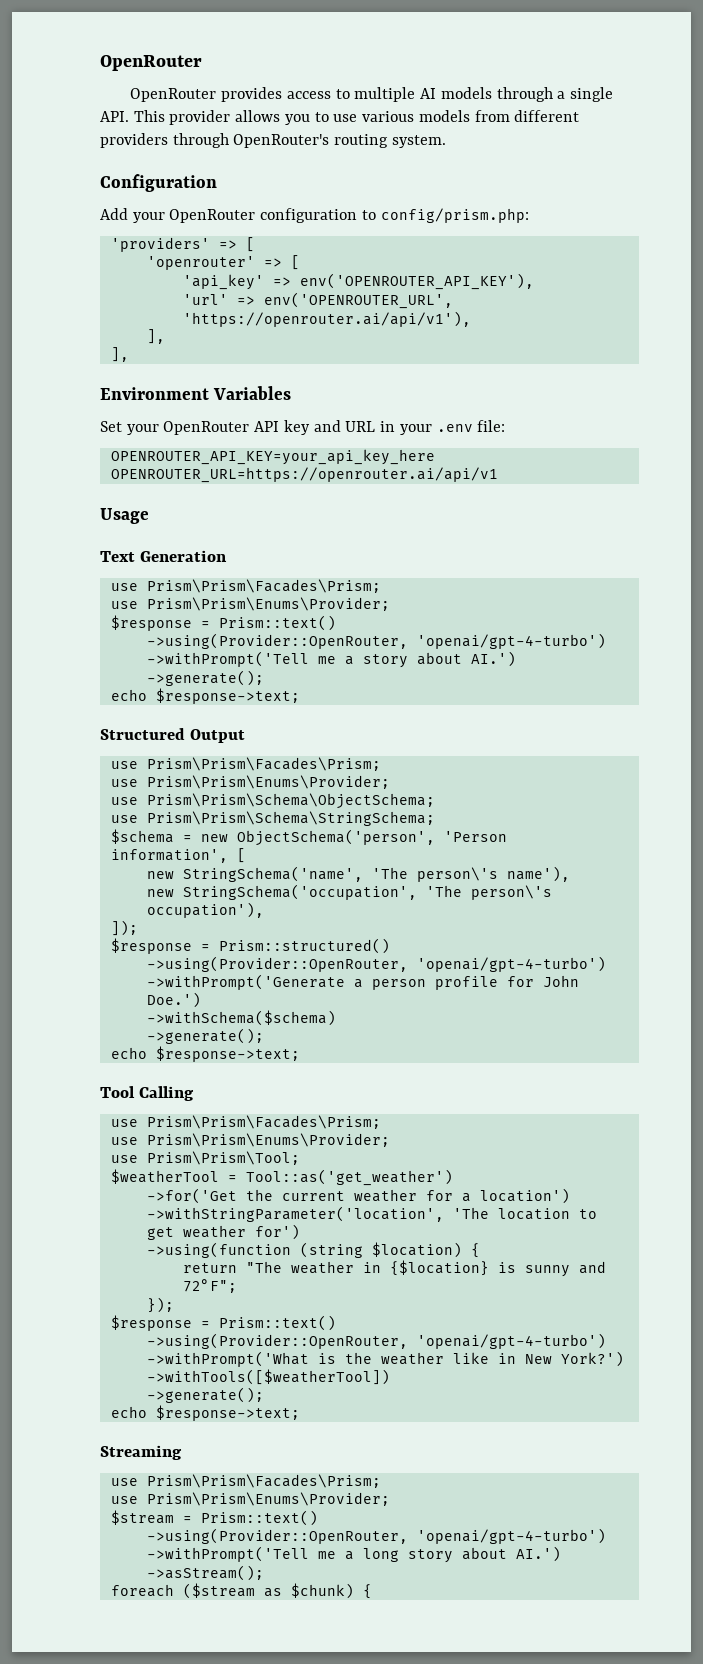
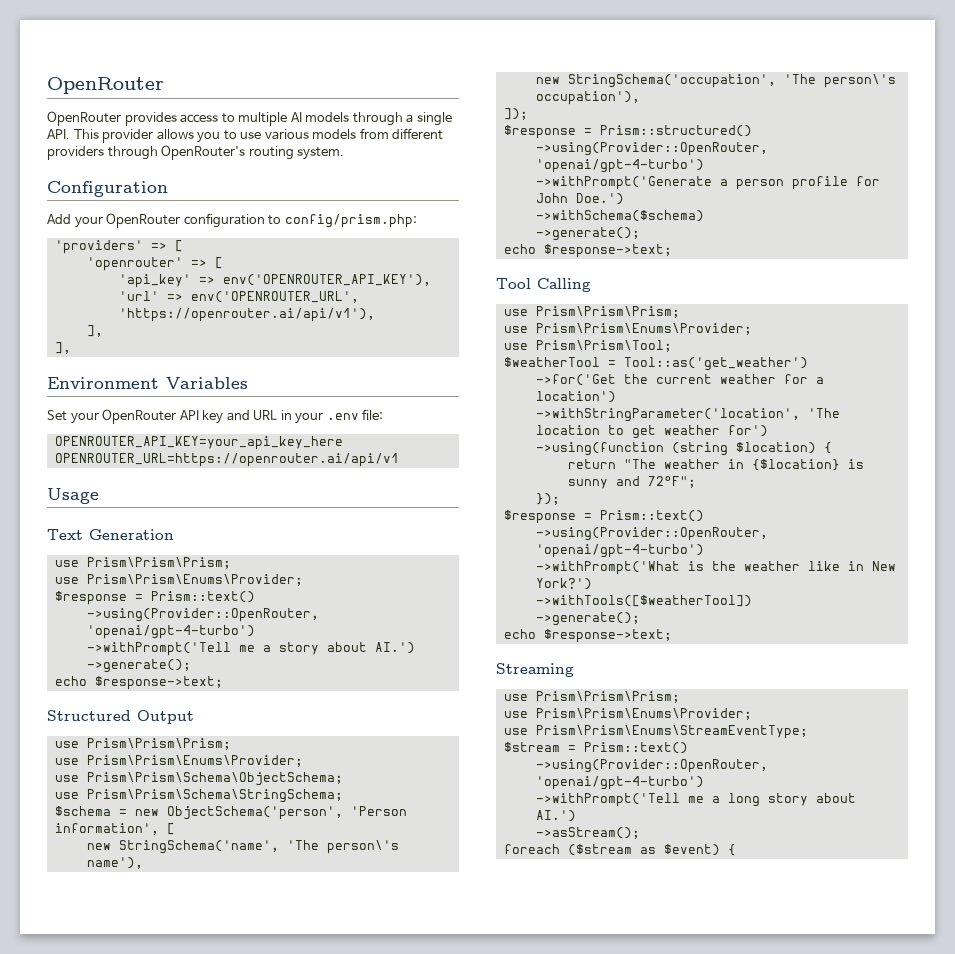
  Text Generation
- use Prism\Prism\Facades\Prism;
+ use Prism\Prism\Prism;
  Structured Output
- use Prism\Prism\Facades\Prism;
+ use Prism\Prism\Prism;
  Tool Calling
- use Prism\Prism\Facades\Prism;
+ use Prism\Prism\Prism;
  Streaming
- use Prism\Prism\Facades\Prism;
+ use Prism\Prism\Prism;
  use Prism\Prism\Enums\Provider;
+ use Prism\Prism\Enums\StreamEventType;
- foreach ($stream as $chunk) {
+ foreach ($stream as $event) {

